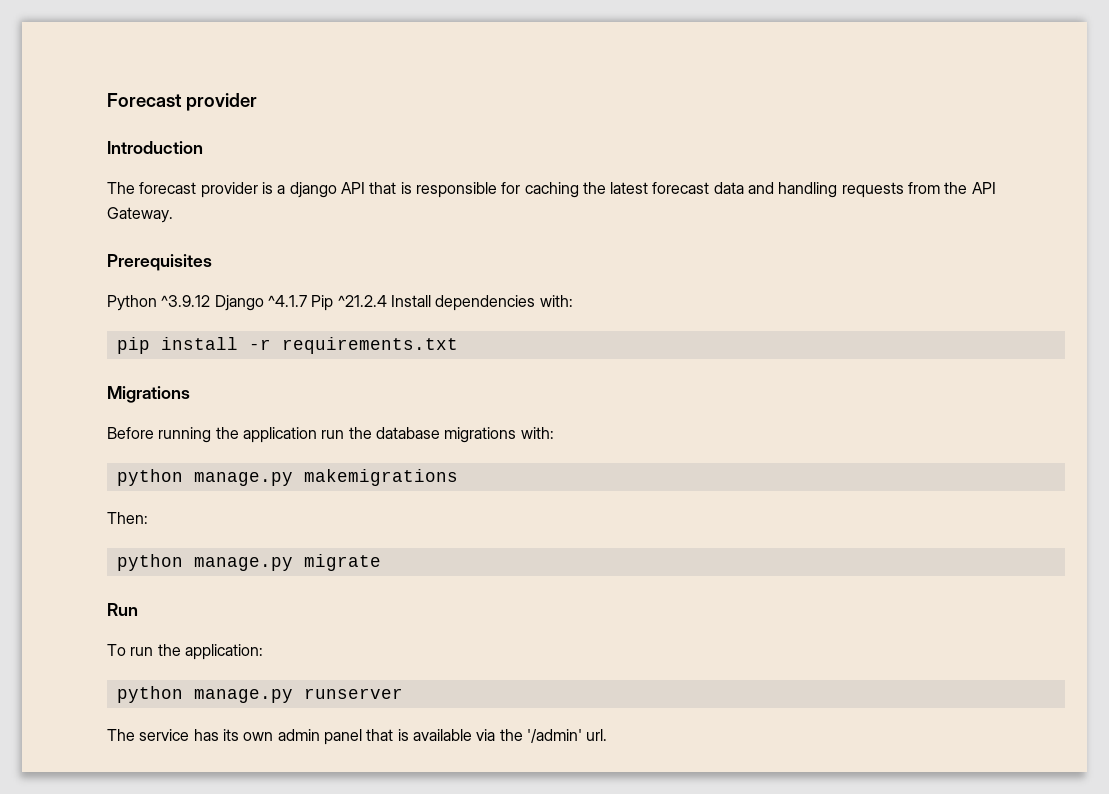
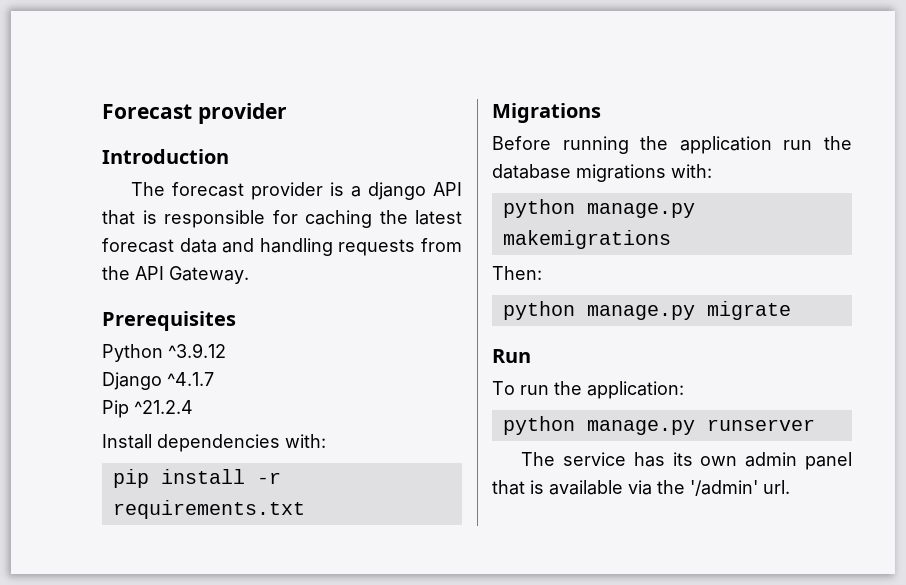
- Python ^3.9.12 Django ^4.1.7 Pip ^21.2.4 Install dependencies with:
+ Python ^3.9.12
+ Django ^4.1.7
+ Pip ^21.2.4
+ Install dependencies with:

